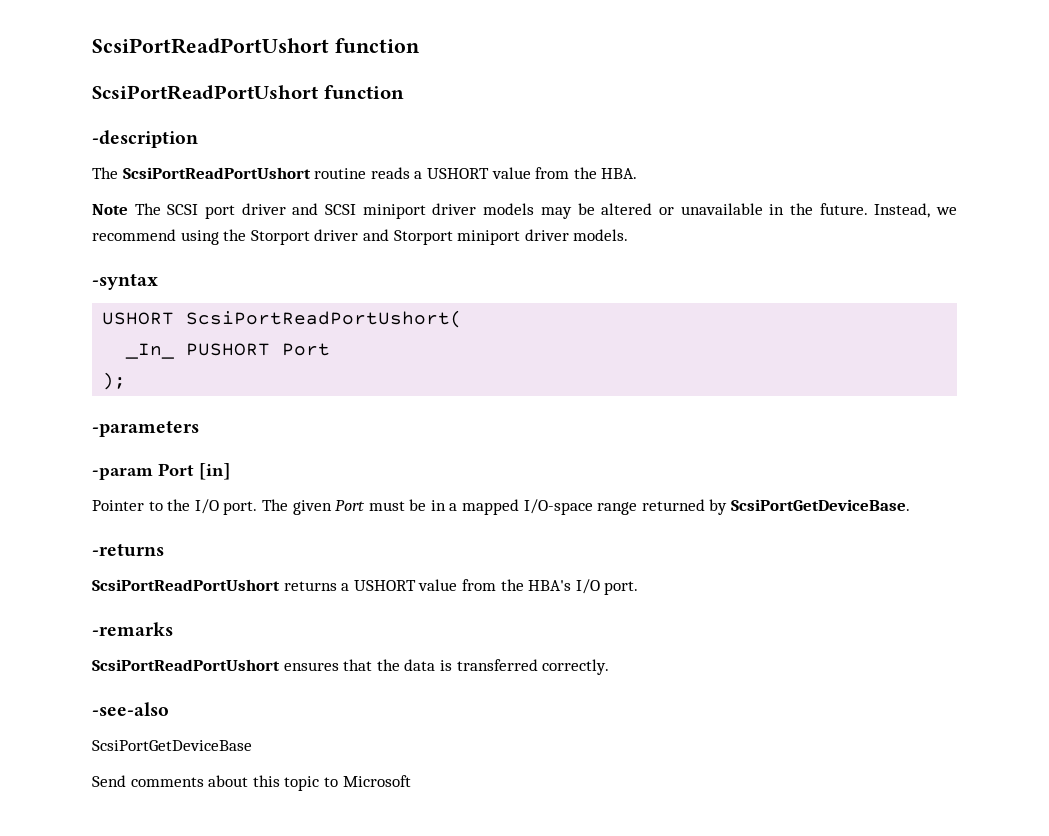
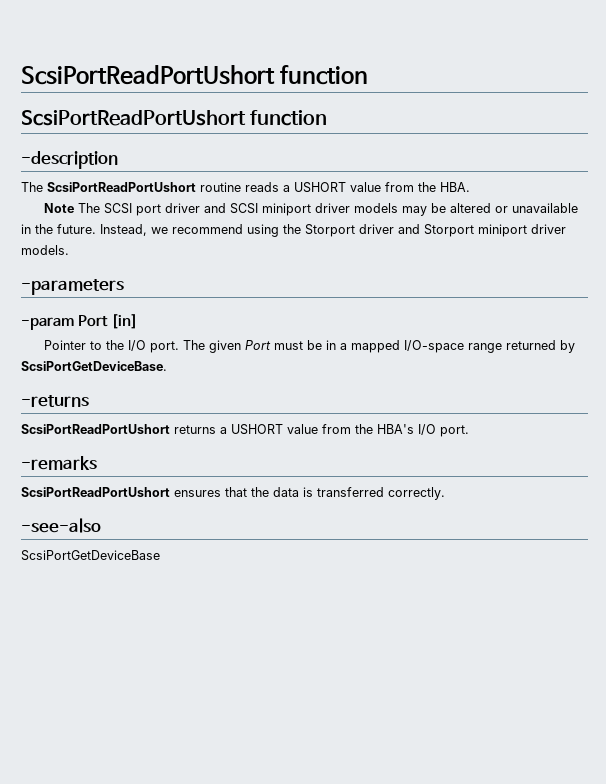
- -syntax
- USHORT ScsiPortReadPortUshort(
- _In_ PUSHORT Port
- );
- Send comments about this topic to Microsoft

